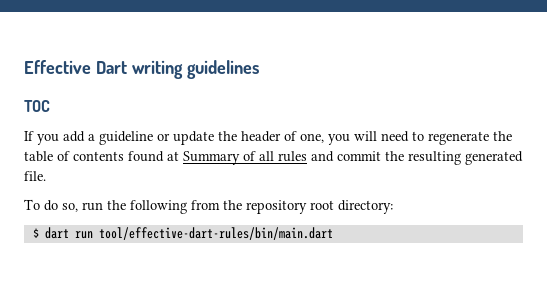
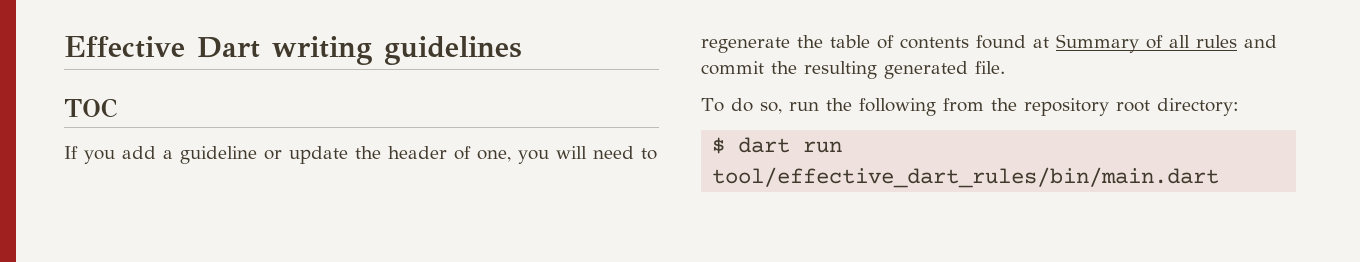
- $ dart run tool/effective-dart-rules/bin/main.dart
+ $ dart run tool/effective_dart_rules/bin/main.dart

